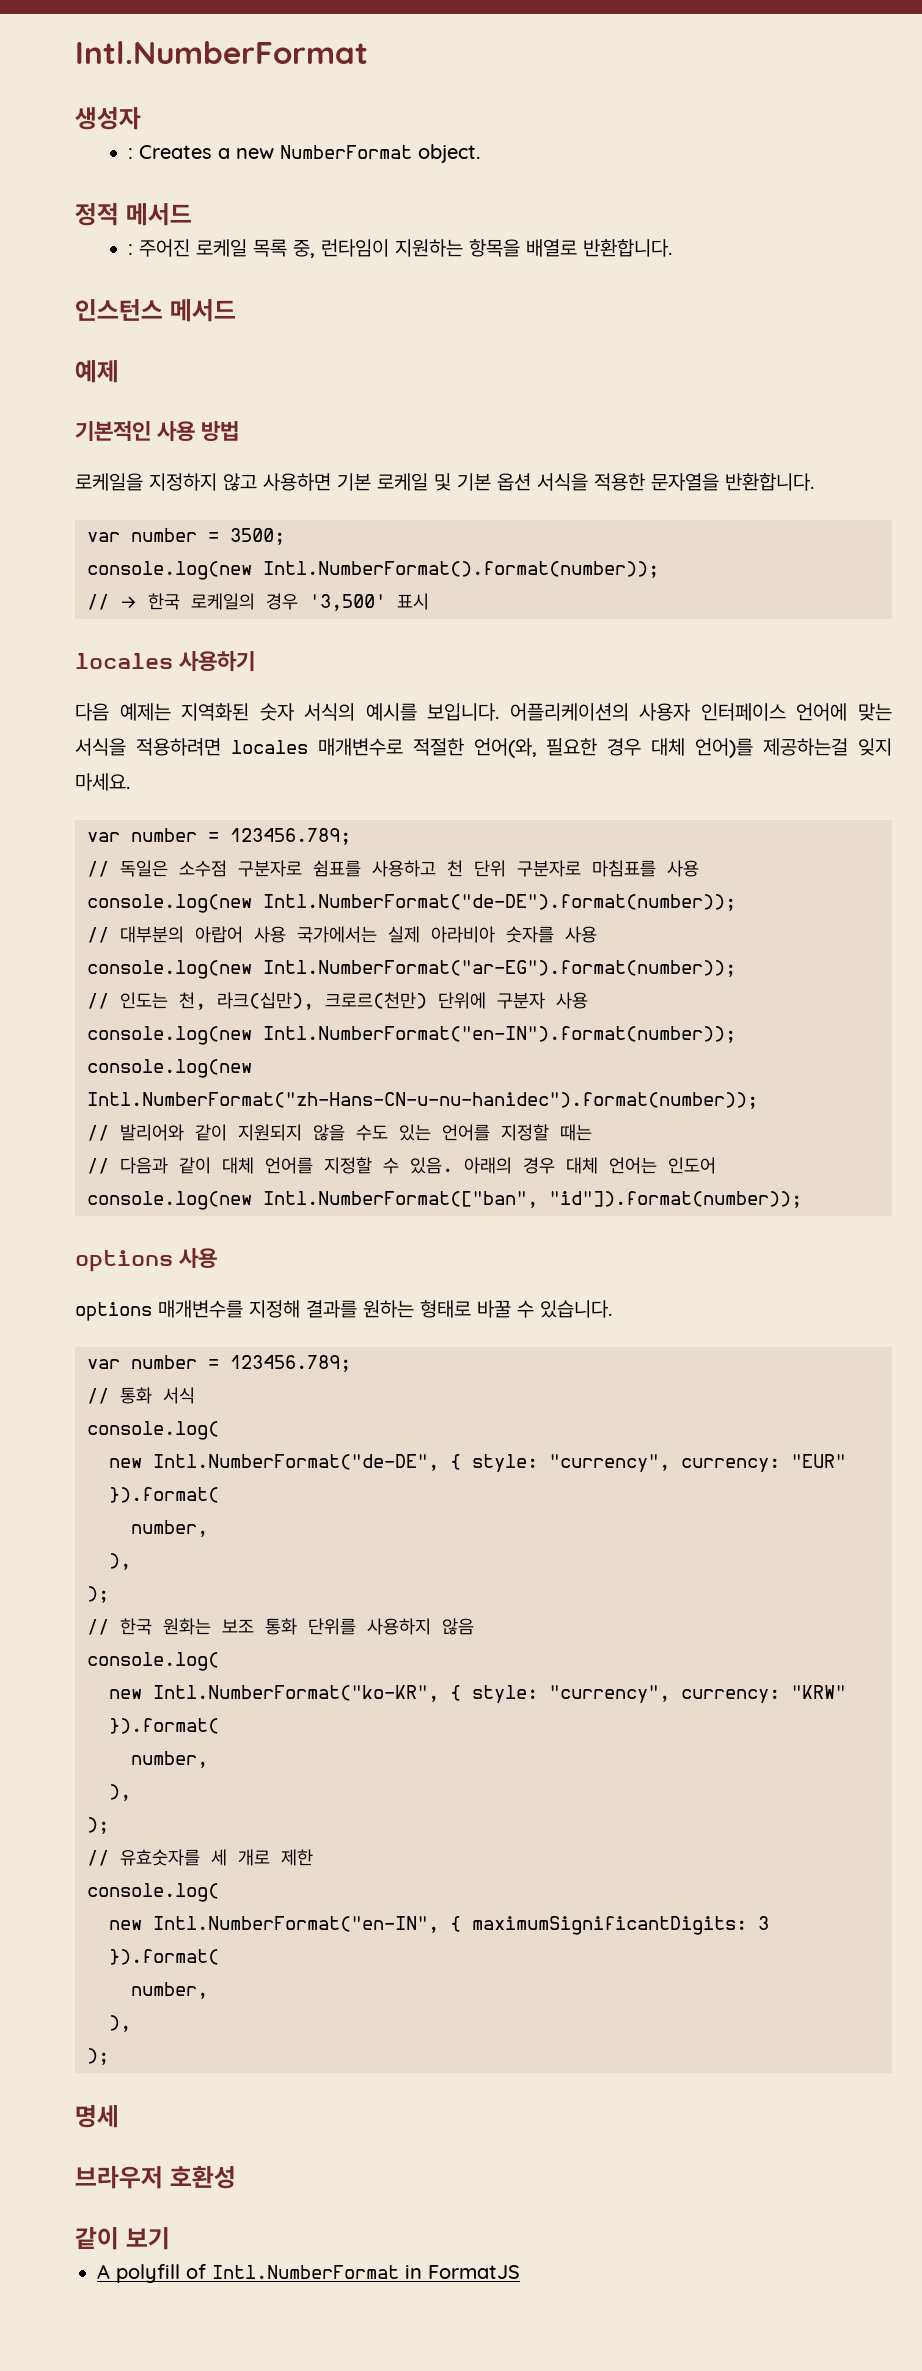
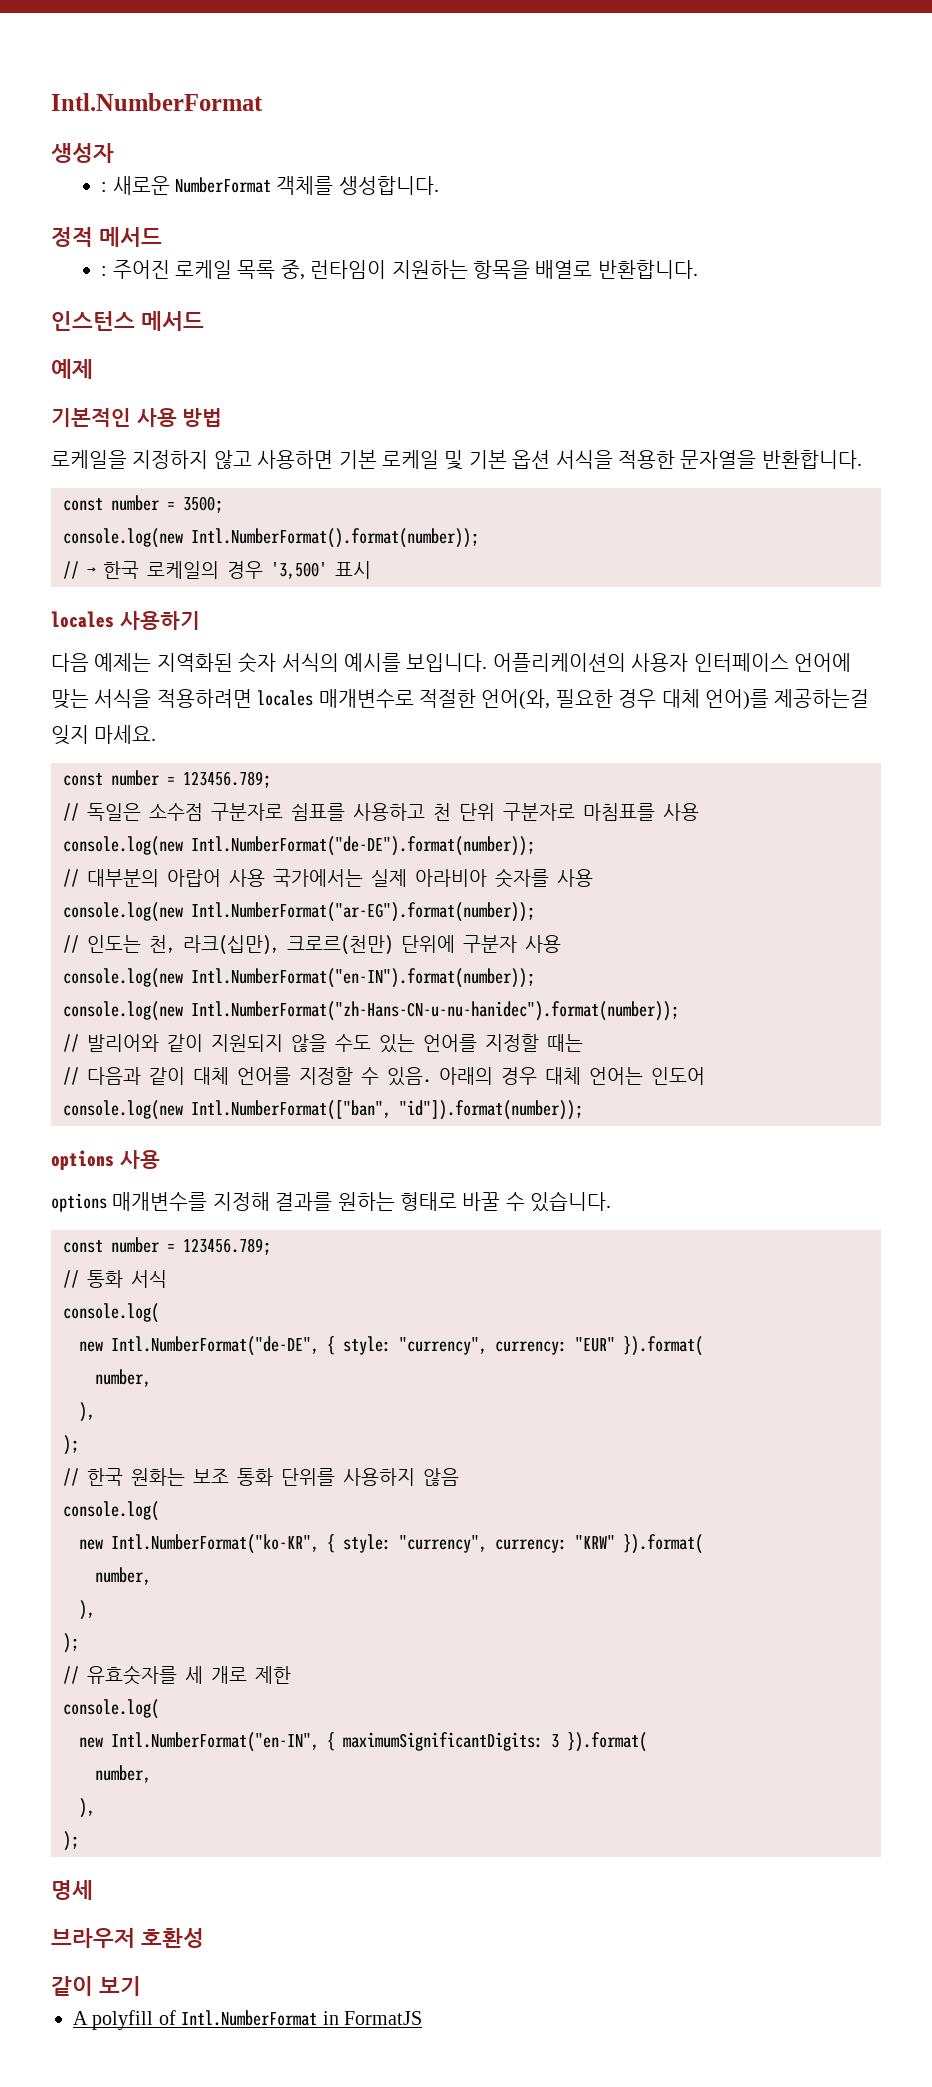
- : Creates a new NumberFormat object.
+ : 새로운 NumberFormat 객체를 생성합니다.
- var number = 3500;
+ const number = 3500;
  어플리케이션의 사용자 인터페이스 언어에 맞는 서식을 적용하려면 locales 매개변수로 적절한 언어(와, 필요한 경우 대체 언어)를 제공하는걸 잊지 마세요.
- var number = 123456.789;
+ const number = 123456.789;
  options 매개변수를 지정해 결과를 원하는 형태로 바꿀 수 있습니다.
- var number = 123456.789;
+ const number = 123456.789;

